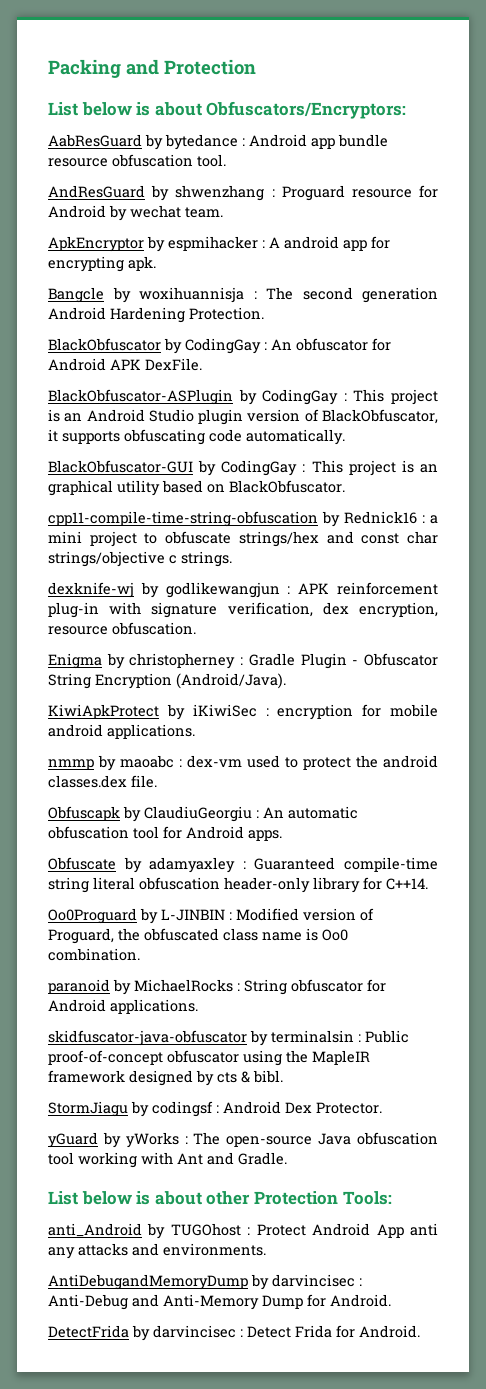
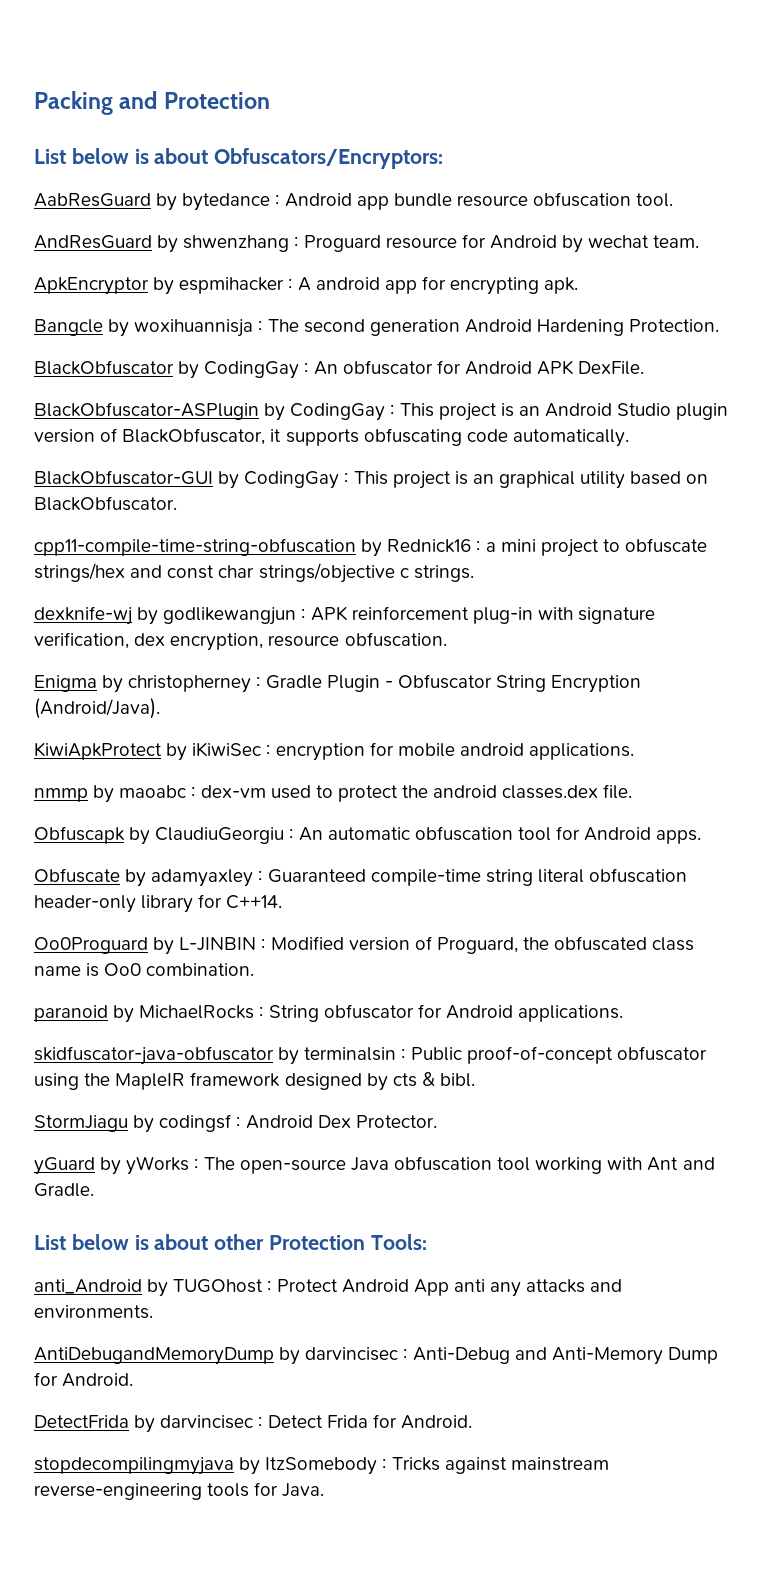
+ stopdecompilingmyjava by ItzSomebody : Tricks against mainstream reverse-engineering tools for Java.

